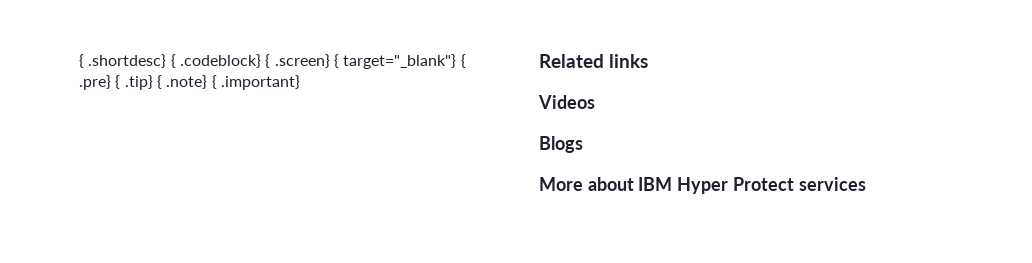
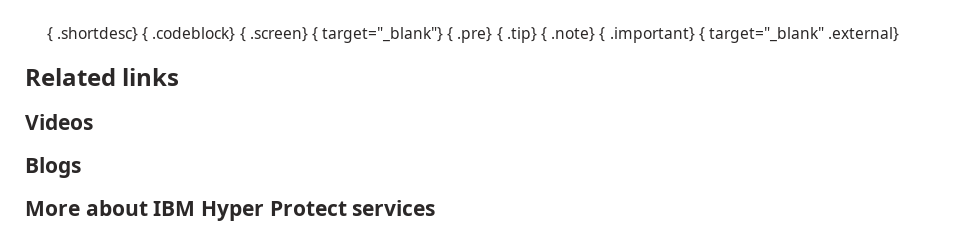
- { .shortdesc} { .codeblock} { .screen} { target="_blank"} { .pre} { .tip} { .note} { .important}
+ { .shortdesc} { .codeblock} { .screen} { target="_blank"} { .pre} { .tip} { .note} { .important} { target="_blank" .external}

